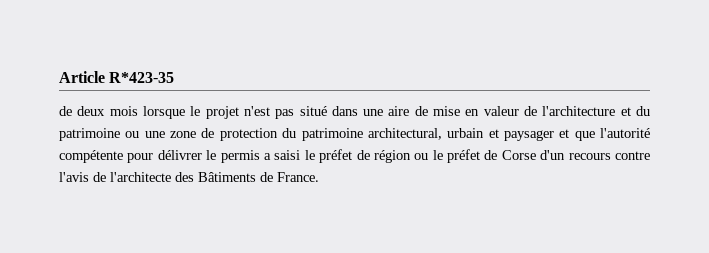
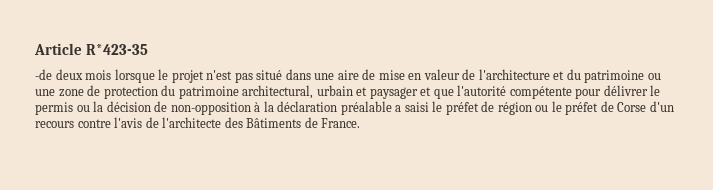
- de deux mois lorsque le projet n'est pas situé dans une aire de mise en valeur de l'architecture et du patrimoine ou une zone de protection du patrimoine architectural, urbain et paysager et que l'autorité compétente pour délivrer le permis a saisi le préfet de région ou le préfet de Corse d'un recours contre l'avis de l'architecte des Bâtiments de France.
+ -de deux mois lorsque le projet n'est pas situé dans une aire de mise en valeur de l'architecture et du patrimoine ou une zone de protection du patrimoine architectural, urbain et paysager et que l'autorité compétente pour délivrer le permis ou la décision de non-opposition à la déclaration préalable a saisi le préfet de région ou le préfet de Corse d'un recours contre l'avis de l'architecte des Bâtiments de France.

